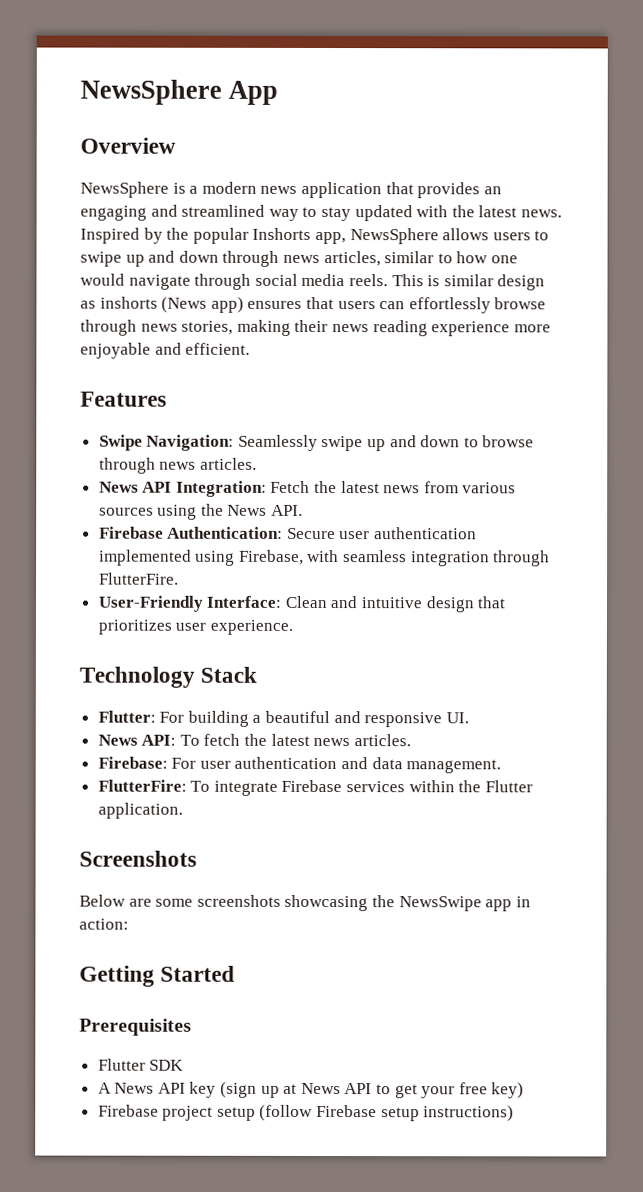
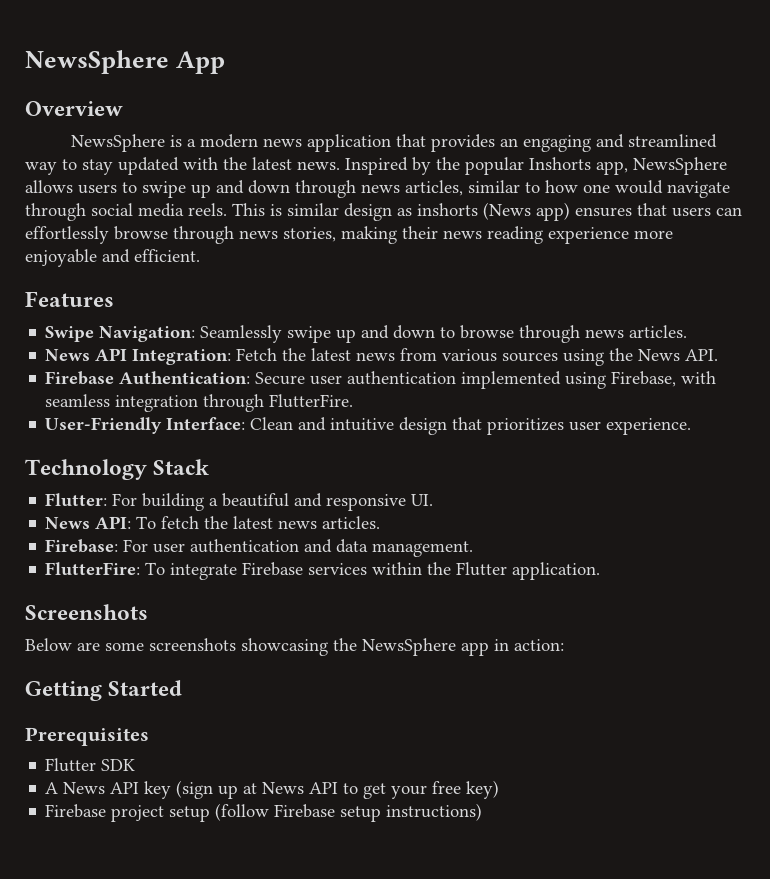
- Below are some screenshots showcasing the NewsSwipe app in action:
+ Below are some screenshots showcasing the NewsSphere app in action:

